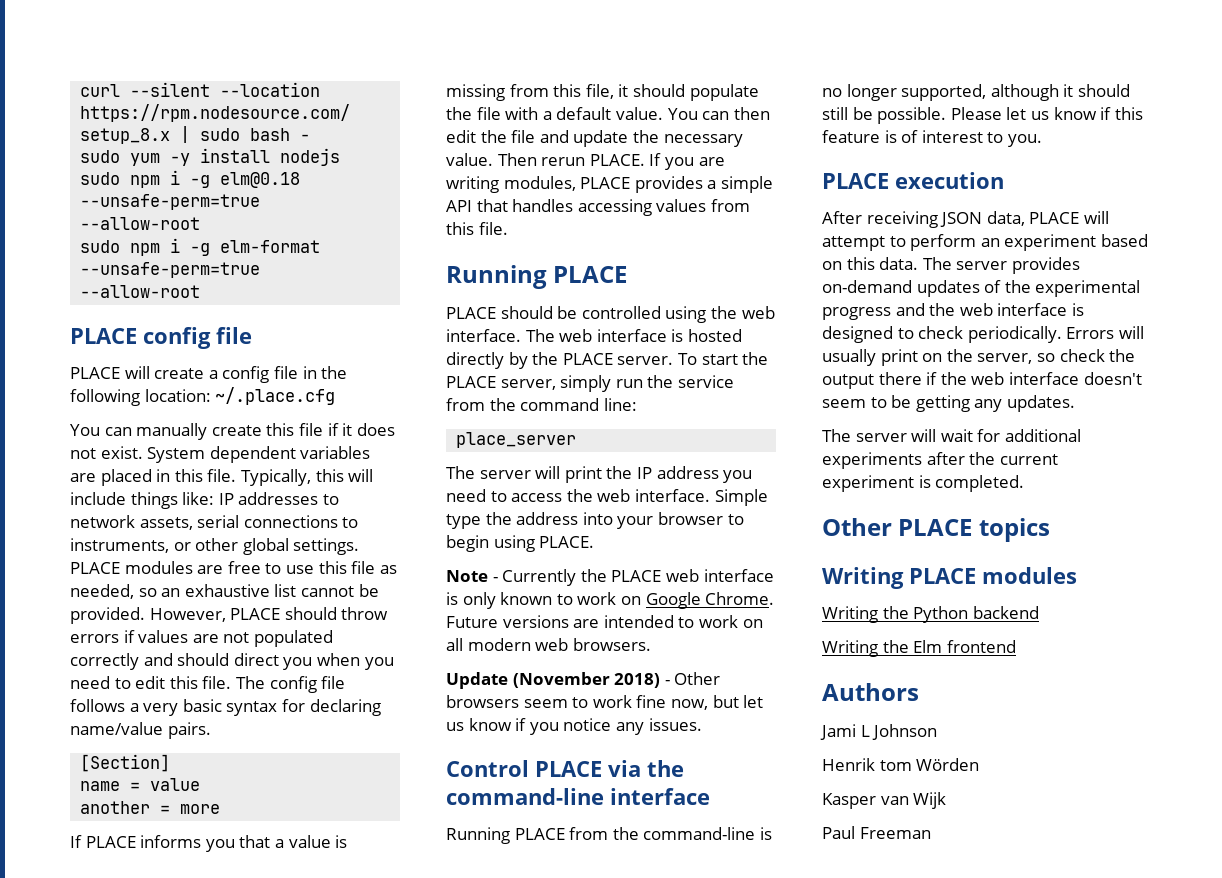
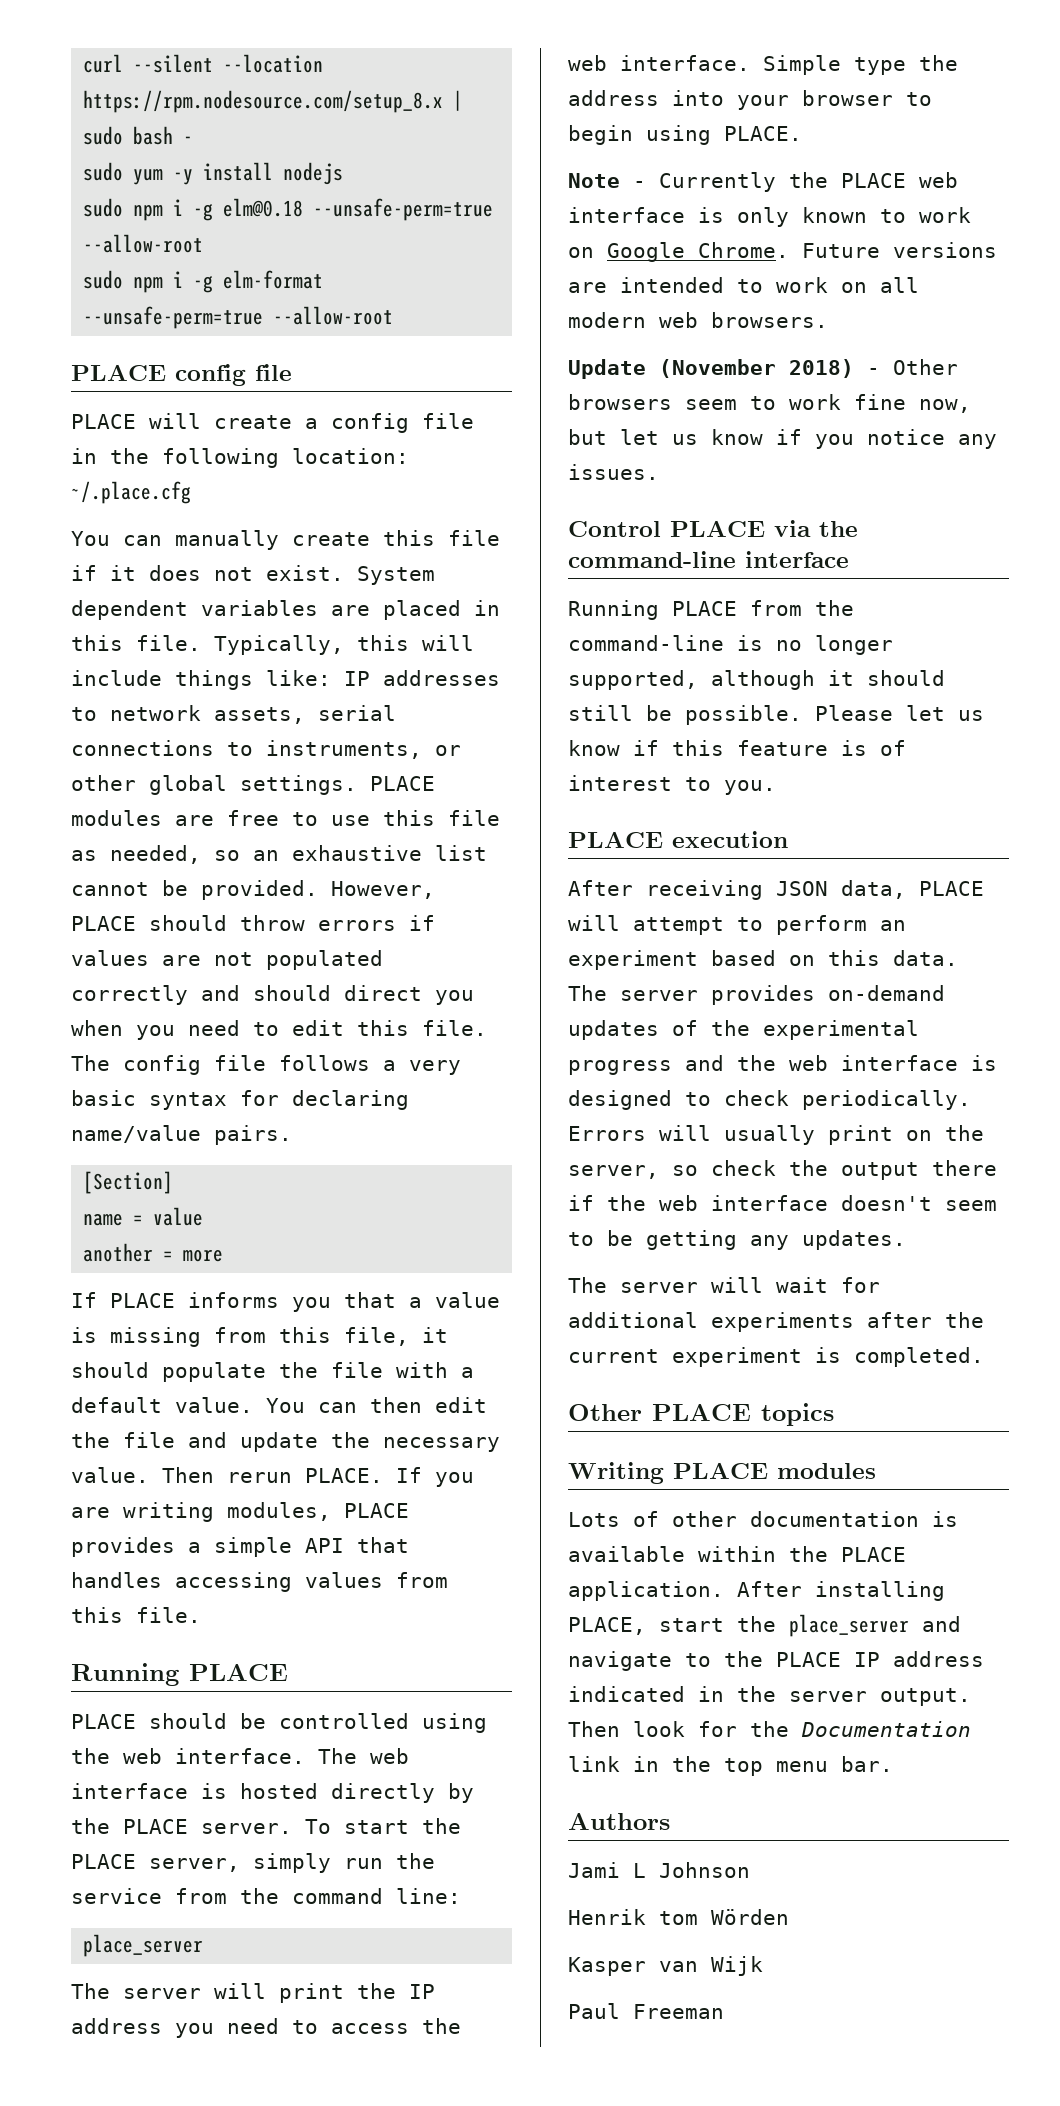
- Writing the Python backend
- Writing the Elm frontend
+ Lots of other documentation is available within the PLACE application. After installing PLACE, start the place_server and navigate to the PLACE IP address indicated in the server output. Then look for the Documentation link in the top menu bar.

